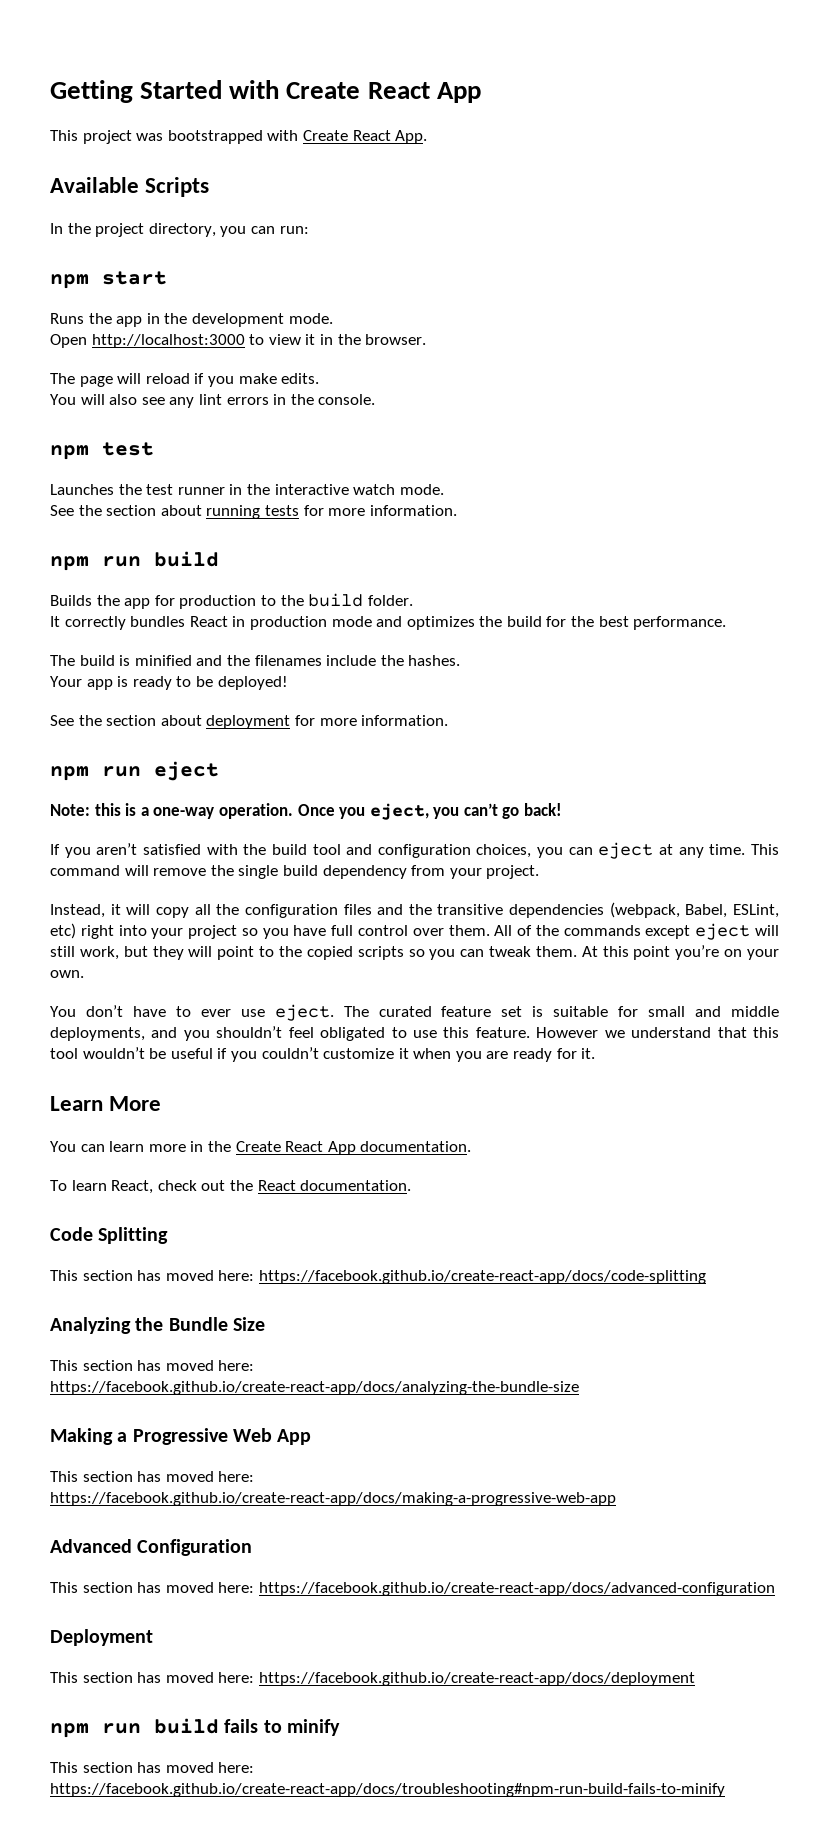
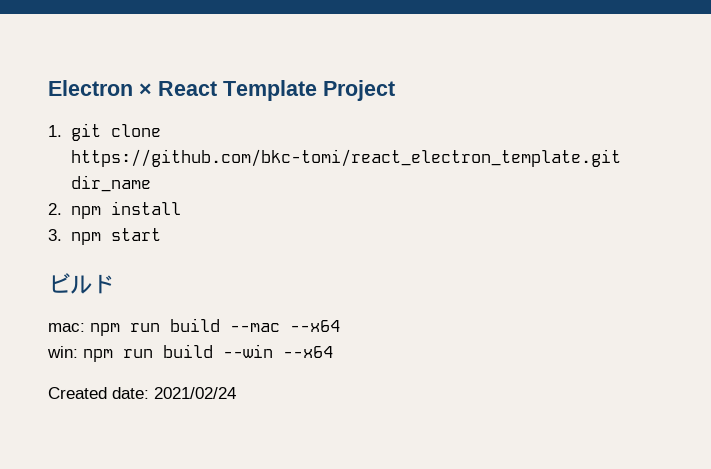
- Getting Started with Create React App
- This project was bootstrapped with Create React App.
- Available Scripts
- In the project directory, you can run:
- npm start
- Runs the app in the development mode.
- Open http://localhost:3000 to view it in the browser.
- The page will reload if you make edits.
- You will also see any lint errors in the console.
- npm test
- Launches the test runner in the interactive watch mode.
- See the section about running tests for more information.
- npm run build
- Builds the app for production to the build folder.
- It correctly bundles React in production mode and optimizes the build for the best performance.
- The build is minified and the filenames include the hashes.
- Your app is ready to be deployed!
- See the section about deployment for more information.
- npm run eject
- Note: this is a one-way operation. Once you eject, you can’t go back!
- If you aren’t satisfied with the build tool and configuration choices, you can eject at any time. This command will remove the single build dependency from your project.
- Instead, it will copy all the configuration files and the transitive dependencies (webpack, Babel, ESLint, etc) right into your project so you have full control over them. All of the commands except eject will still work, but they will point to the copied scripts so you can tweak them. At this point you’re on your own.
- You don’t have to ever use eject. The curated feature set is suitable for small and middle deployments, and you shouldn’t feel obligated to use this feature. However we understand that this tool wouldn’t be useful if you couldn’t customize it when you are ready for it.
- Learn More
- You can learn more in the Create React App documentation.
- To learn React, check out the React documentation.
- Code Splitting
- This section has moved here: https://facebook.github.io/create-react-app/docs/code-splitting
- Analyzing the Bundle Size
- This section has moved here: https://facebook.github.io/create-react-app/docs/analyzing-the-bundle-size
- Making a Progressive Web App
- This section has moved here: https://facebook.github.io/create-react-app/docs/making-a-progressive-web-app
- Advanced Configuration
- This section has moved here: https://facebook.github.io/create-react-app/docs/advanced-configuration
- Deployment
- This section has moved here: https://facebook.github.io/create-react-app/docs/deployment
- npm run build fails to minify
- This section has moved here: https://facebook.github.io/create-react-app/docs/troubleshooting#npm-run-build-fails-to-minify
+ Electron × React Template Project
+ 1. git clone https://github.com/bkc-tomi/react_electron_template.git dir_name
+ 2. npm install
+ 3. npm start
+ ビルド
+ mac: npm run build --mac --x64
+ win: npm run build --win --x64
+ Created date: 2021/02/24

